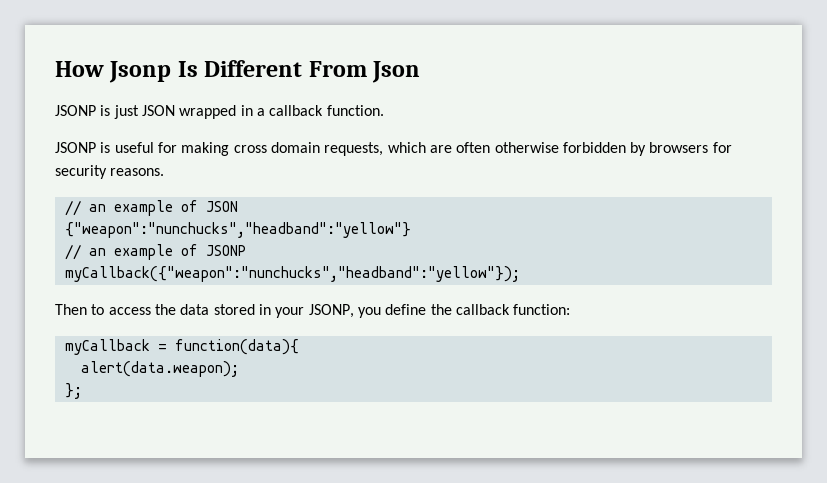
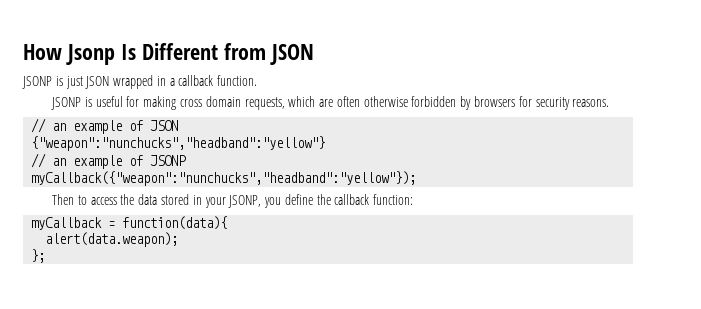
- How Jsonp Is Different From Json
+ How Jsonp Is Different from JSON

